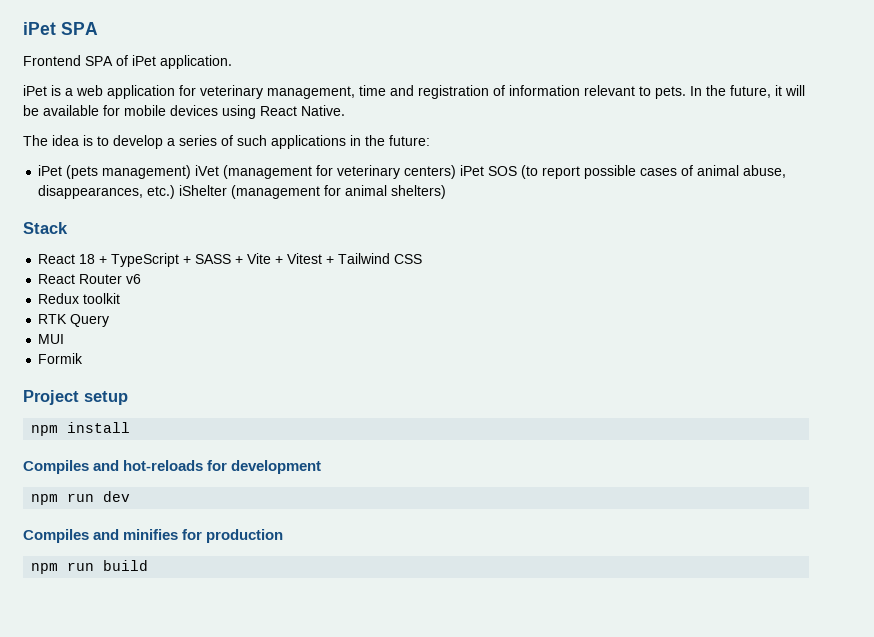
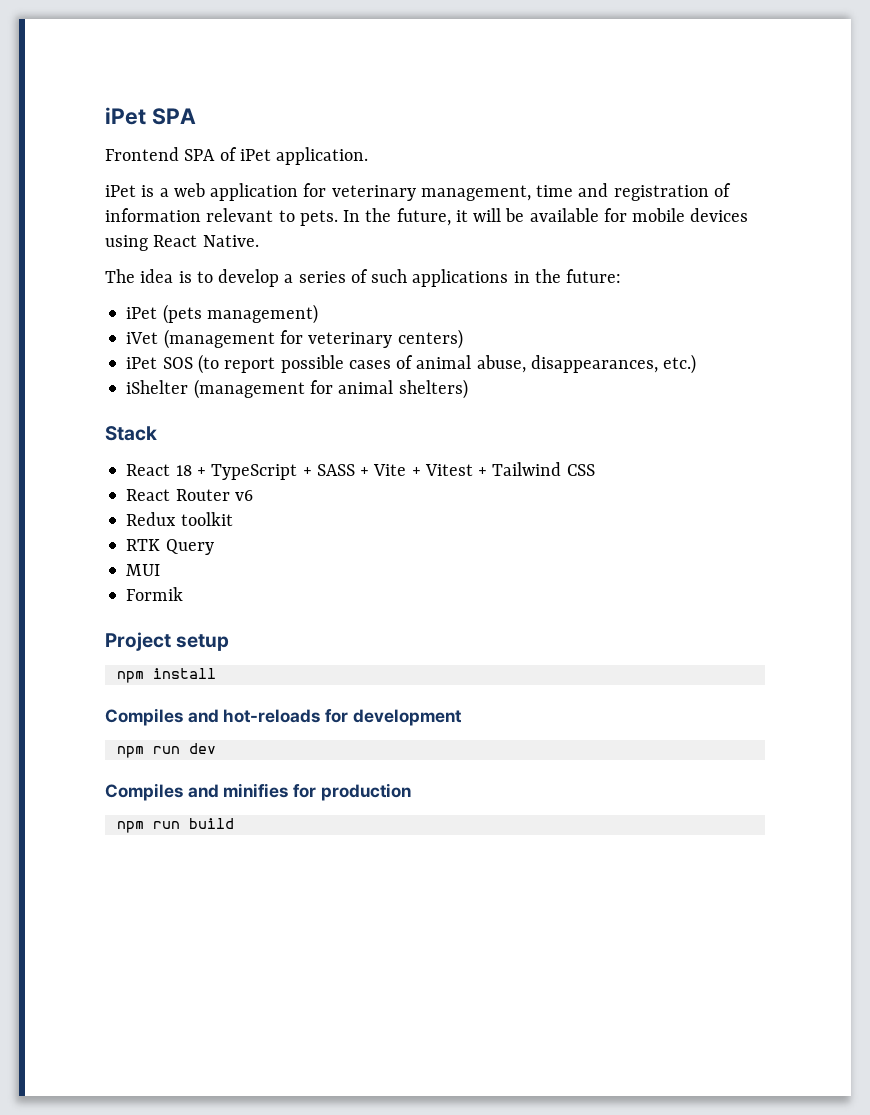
- iPet (pets management) iVet (management for veterinary centers) iPet SOS (to report possible cases of animal abuse, disappearances, etc.) iShelter (management for animal shelters)
+ iPet (pets management)
+ iVet (management for veterinary centers)
+ iPet SOS (to report possible cases of animal abuse, disappearances, etc.)
+ iShelter (management for animal shelters)

